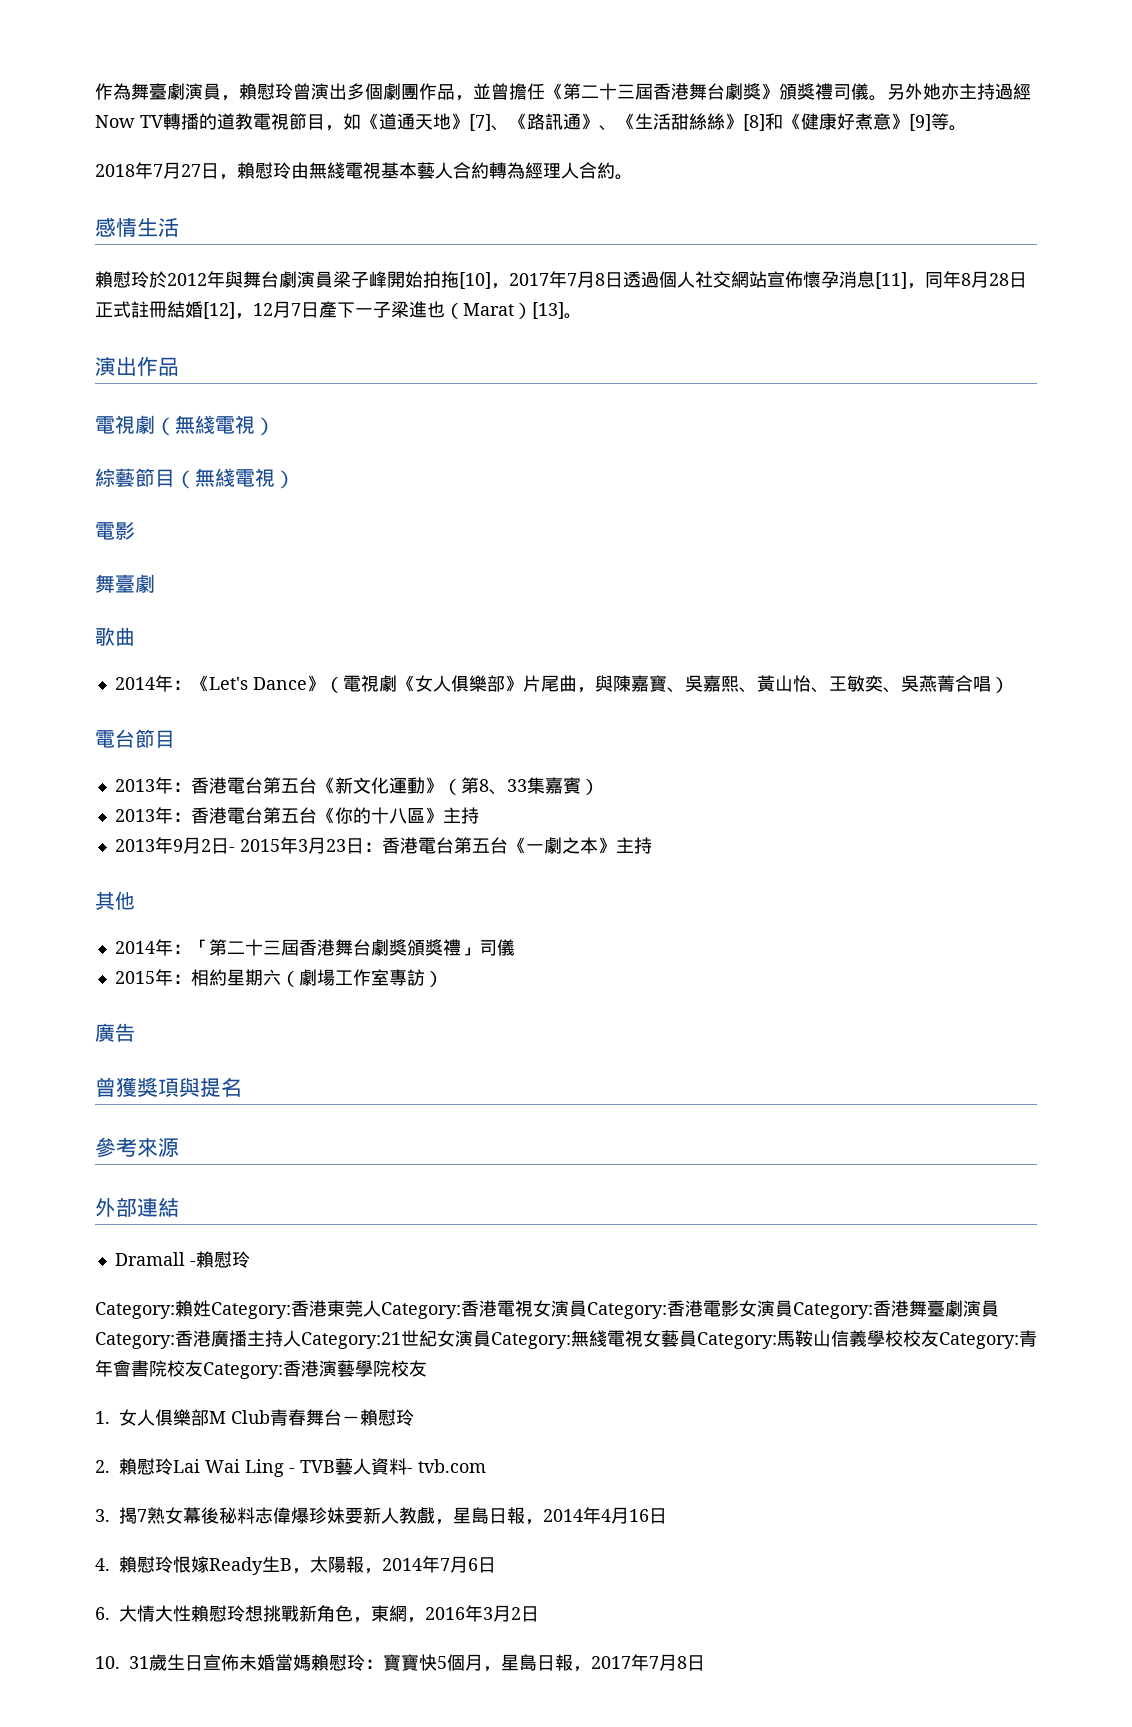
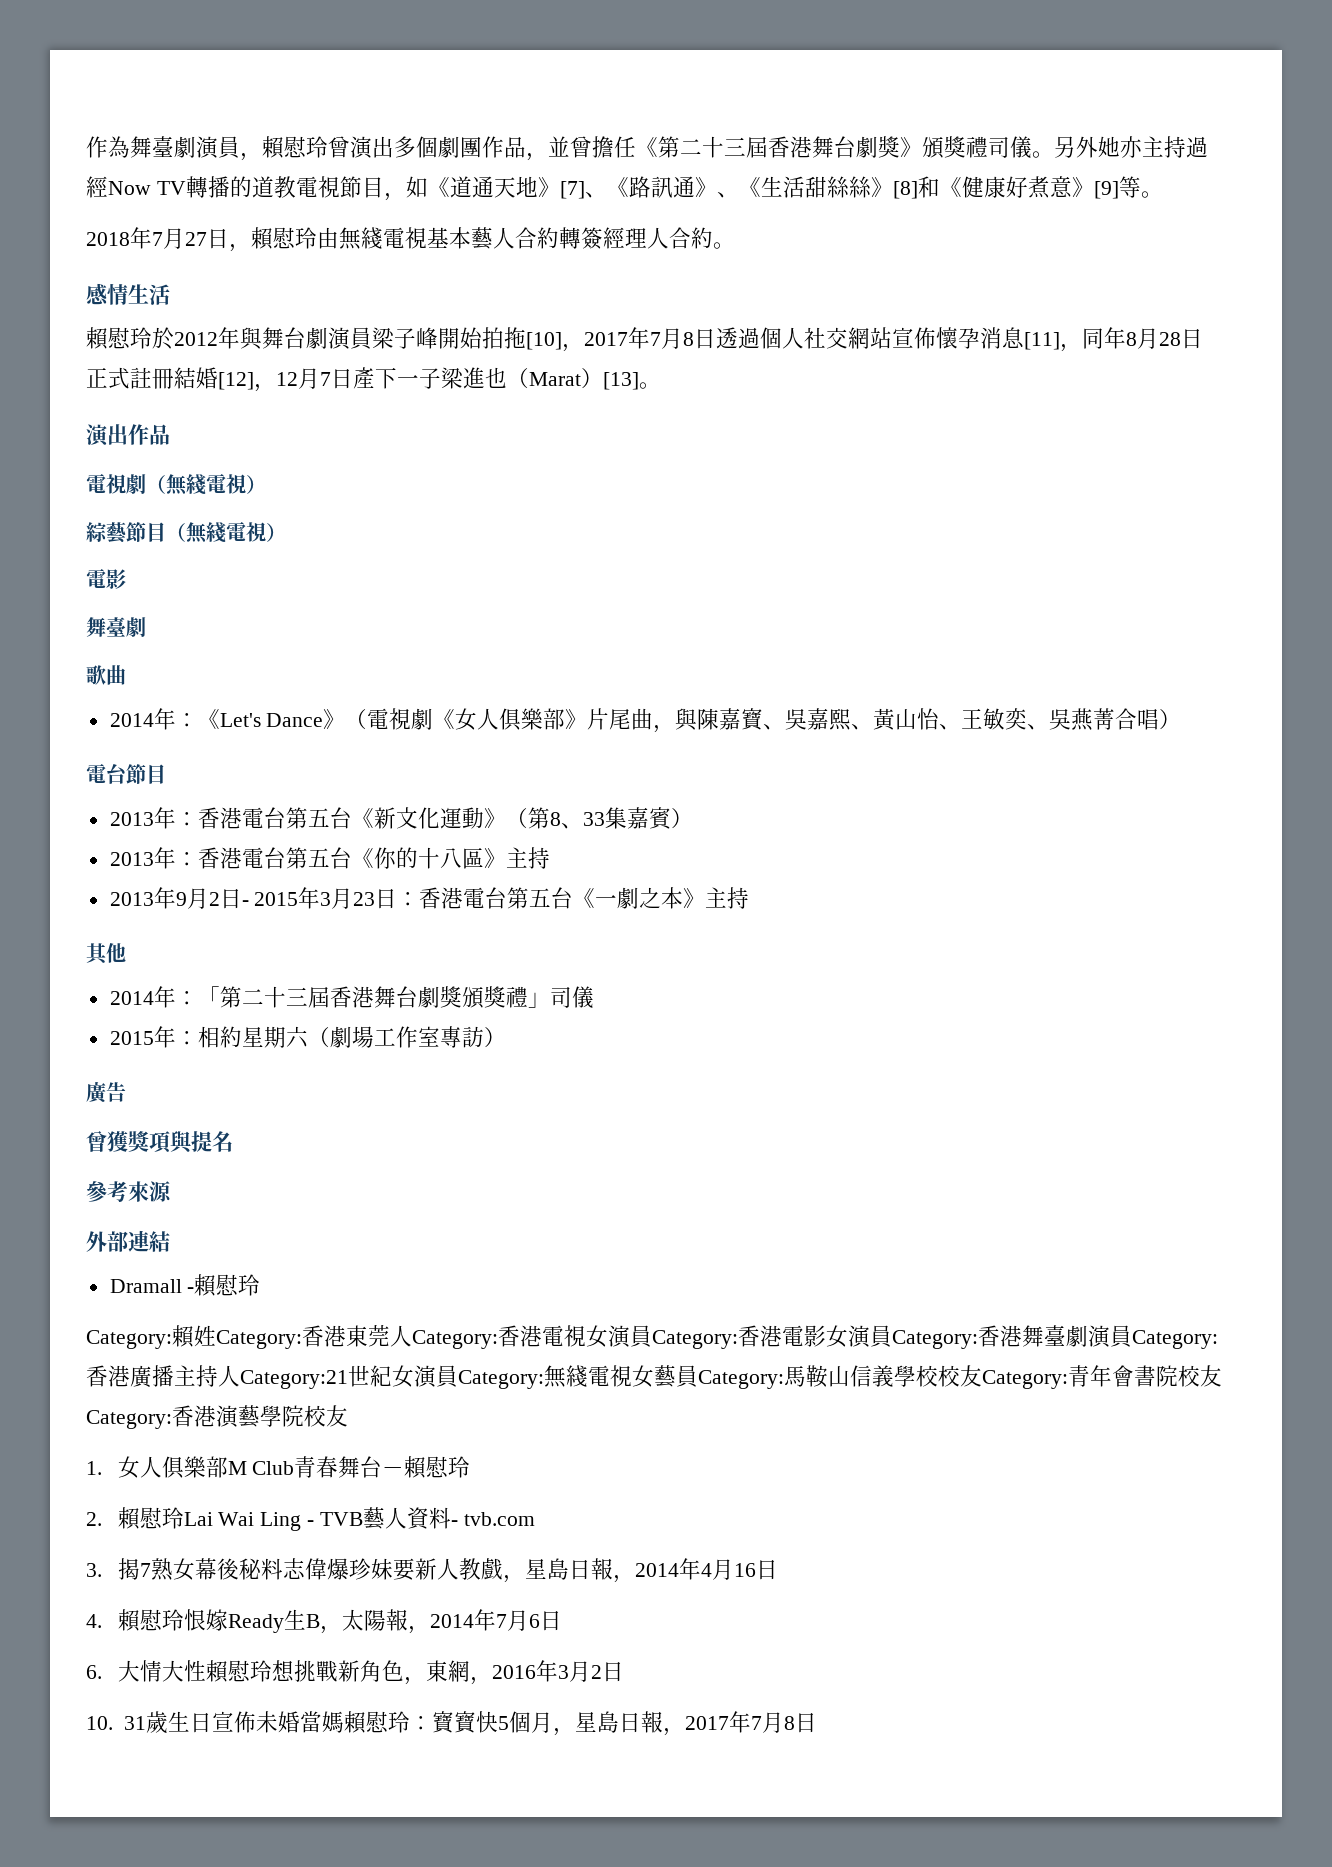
- 2018年7月27日，賴慰玲由無綫電視基本藝人合約轉為經理人合約。
+ 2018年7月27日，賴慰玲由無綫電視基本藝人合約轉簽經理人合約。

